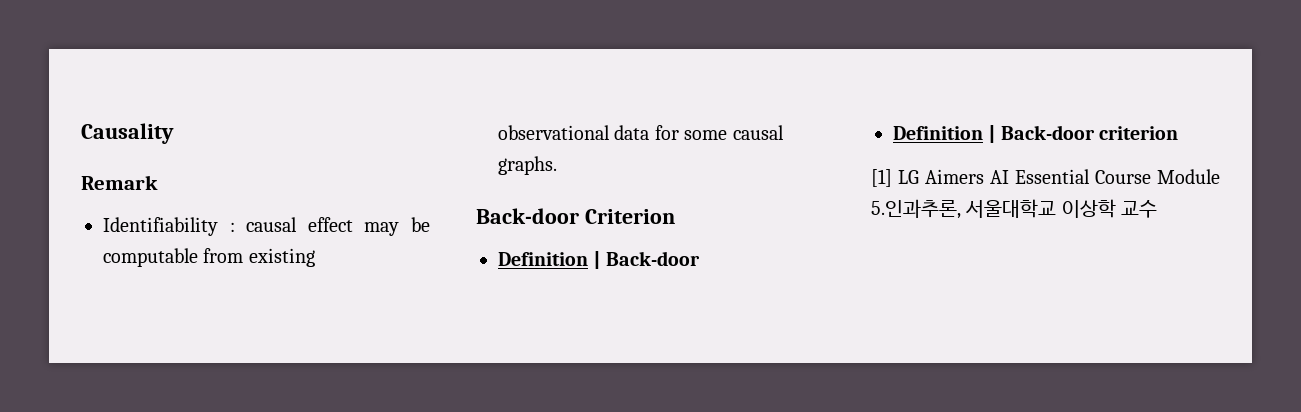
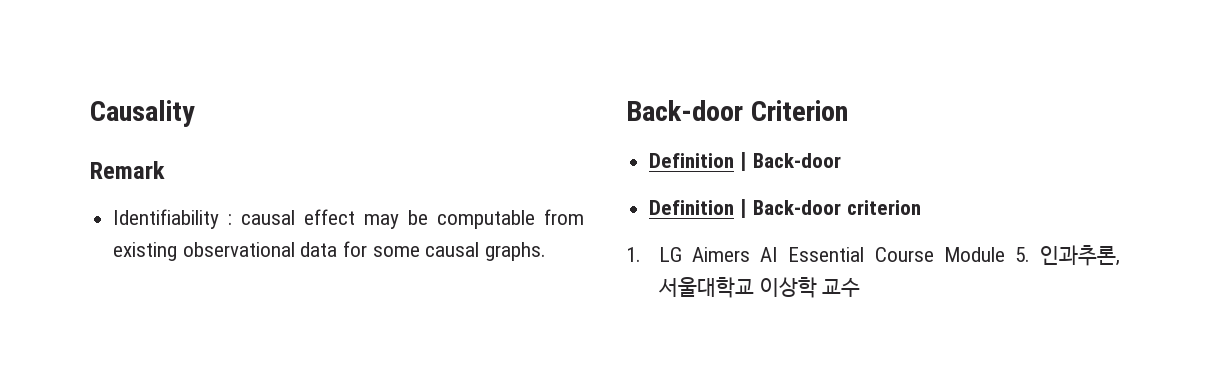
- [1] LG Aimers AI Essential Course Module 5.인과추론, 서울대학교 이상학 교수
+ 1. LG Aimers AI Essential Course Module 5. 인과추론, 서울대학교 이상학 교수

